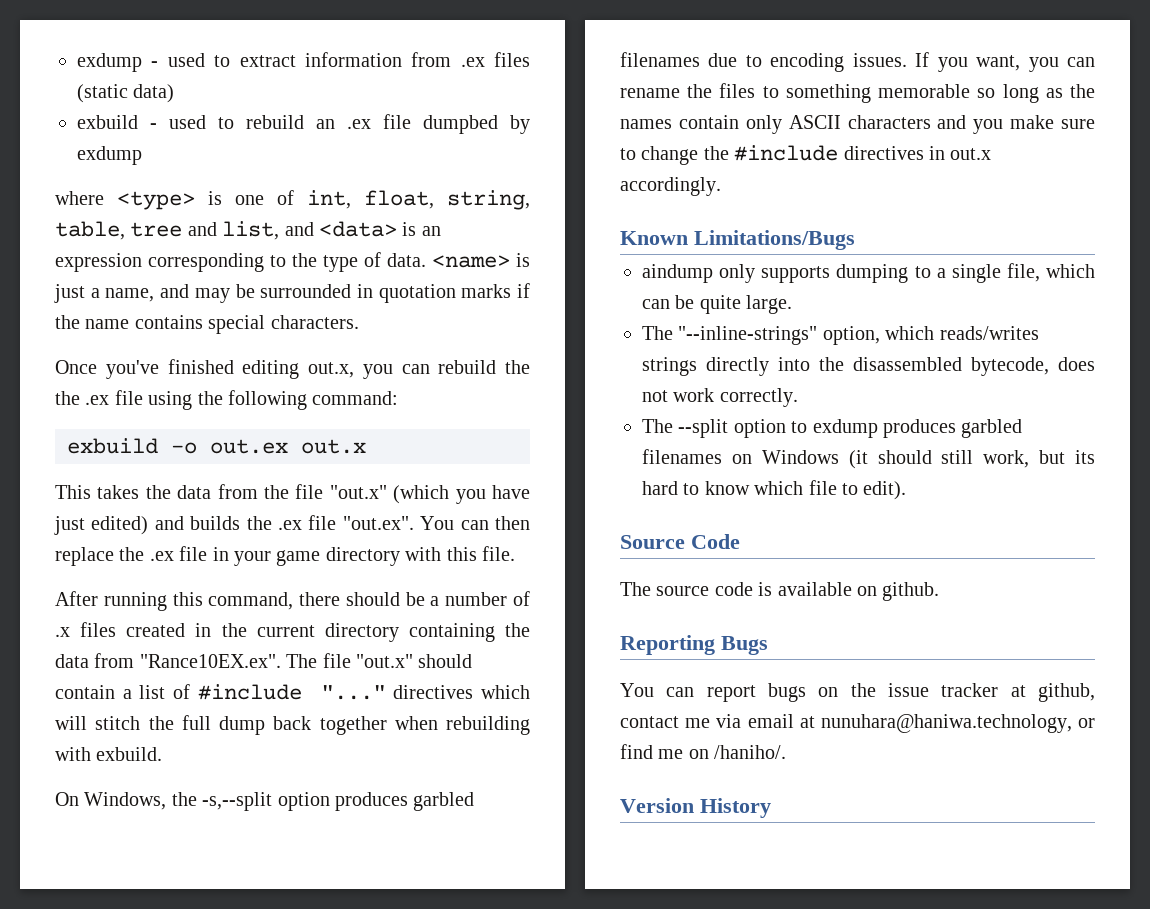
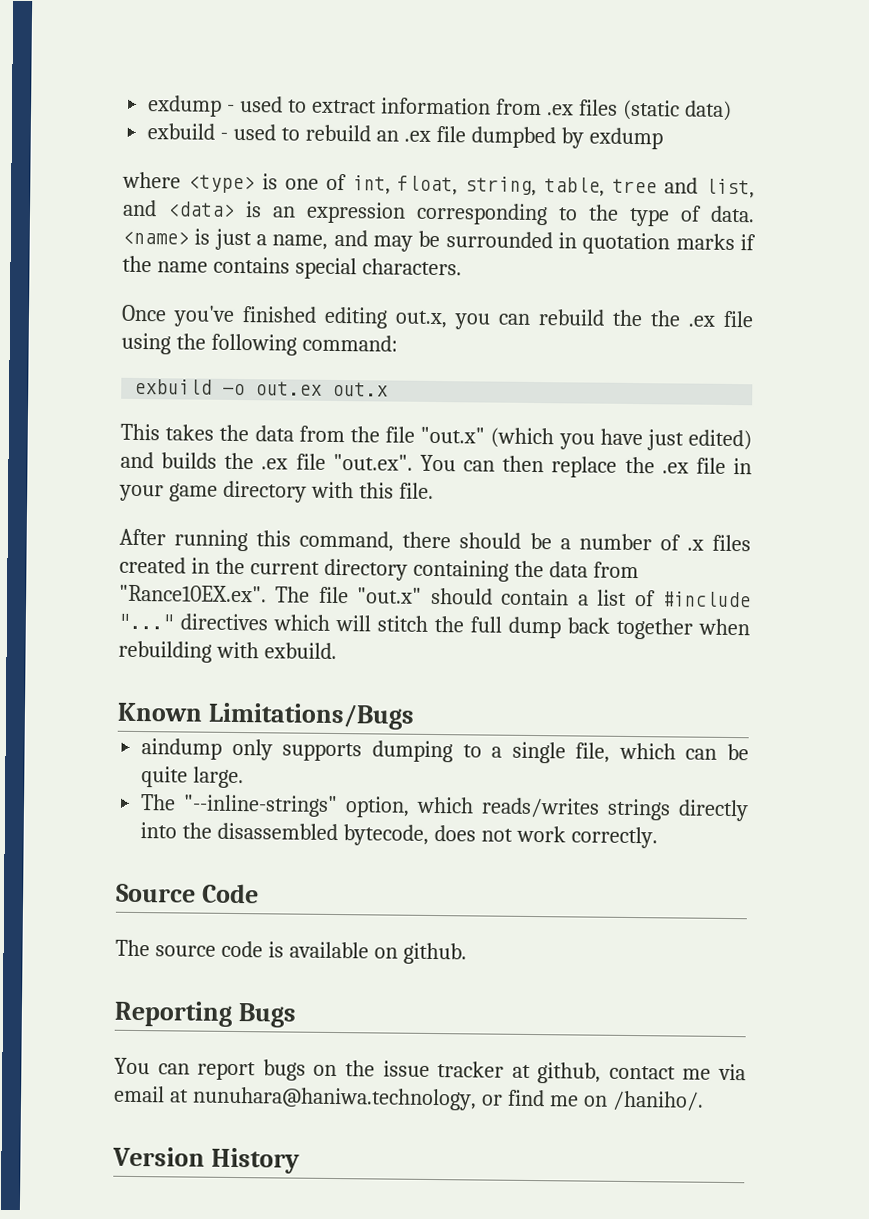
- On Windows, the -s,--split option produces garbled filenames due to encoding issues. If you want, you can rename the files to something memorable so long as the names contain only ASCII characters and you make sure to change the #include directives in out.x accordingly.
- The --split option to exdump produces garbled filenames on Windows (it should still work, but its hard to know which file to edit).

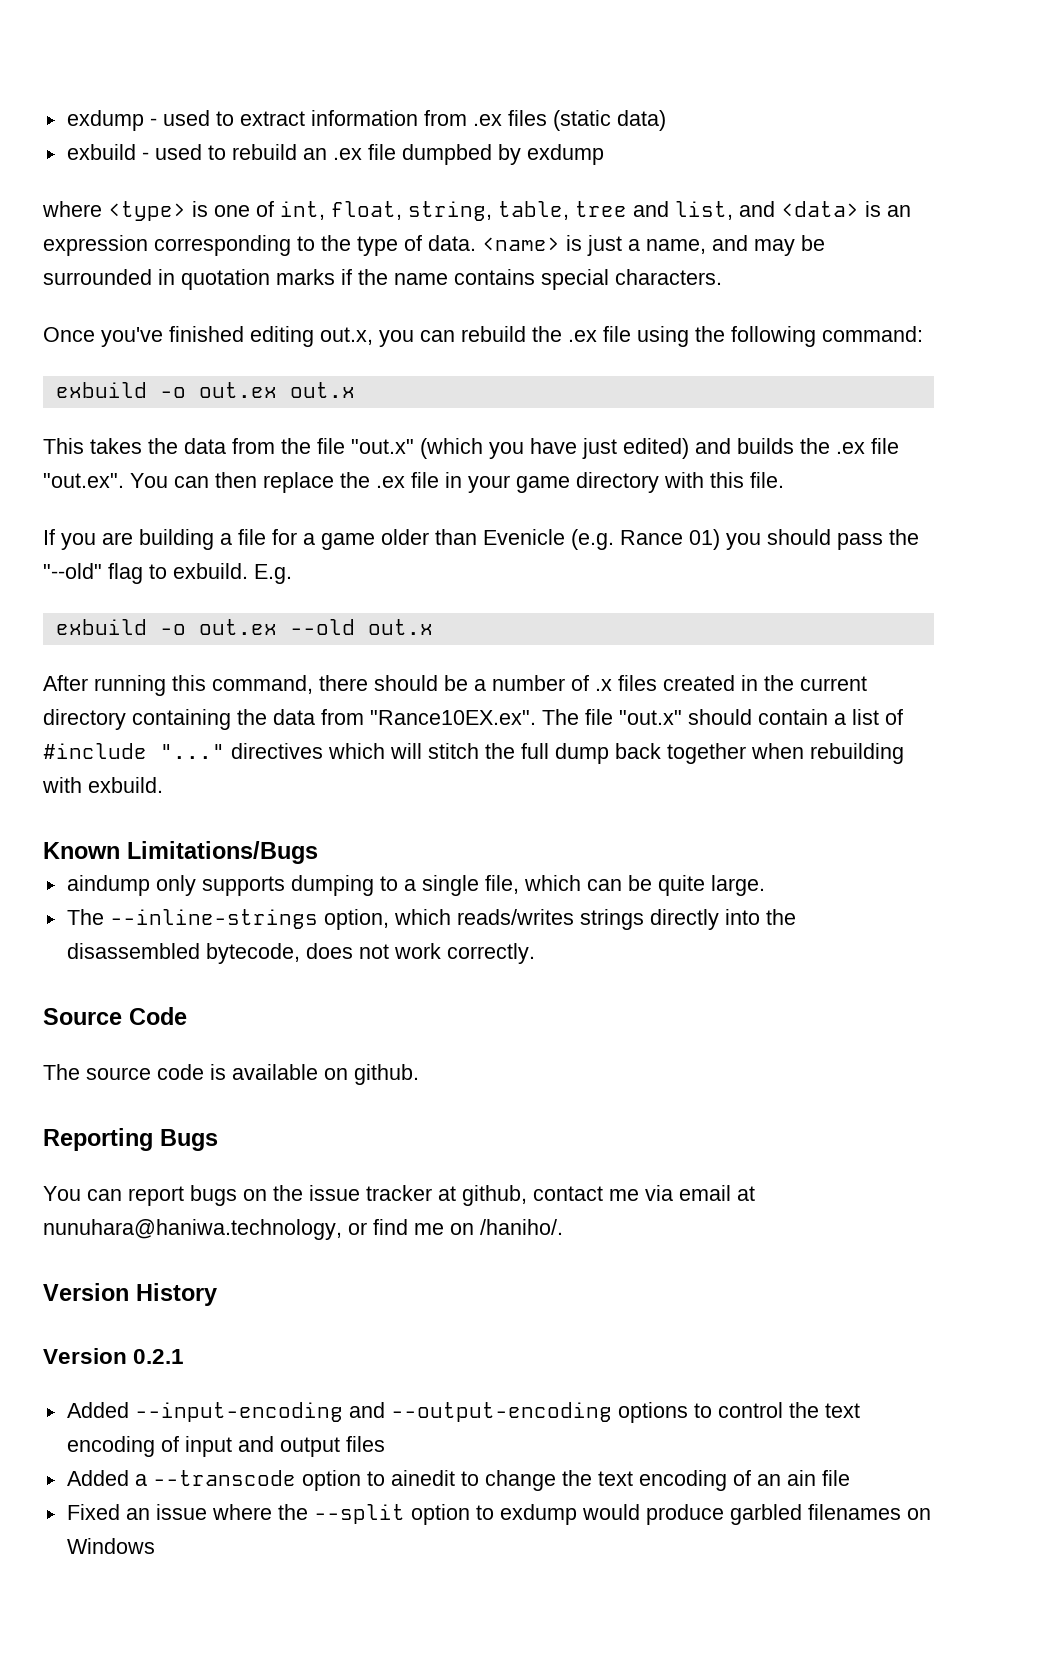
- Once you've finished editing out.x, you can rebuild the the .ex file using the following command:
+ Once you've finished editing out.x, you can rebuild the .ex file using the following command:
+ If you are building a file for a game older than Evenicle (e.g. Rance 01) you should pass the "--old" flag to exbuild. E.g.
+ exbuild -o out.ex --old out.x
- The "--inline-strings" option, which reads/writes strings directly into the disassembled bytecode, does not work correctly.
+ The --inline-strings option, which reads/writes strings directly into the disassembled bytecode, does not work correctly.
+ Version 0.2.1
+ Added --input-encoding and --output-encoding options to control the text encoding of input and output files
+ Added a --transcode option to ainedit to change the text encoding of an ain file
+ Fixed an issue where the --split option to exdump would produce garbled filenames on Windows

